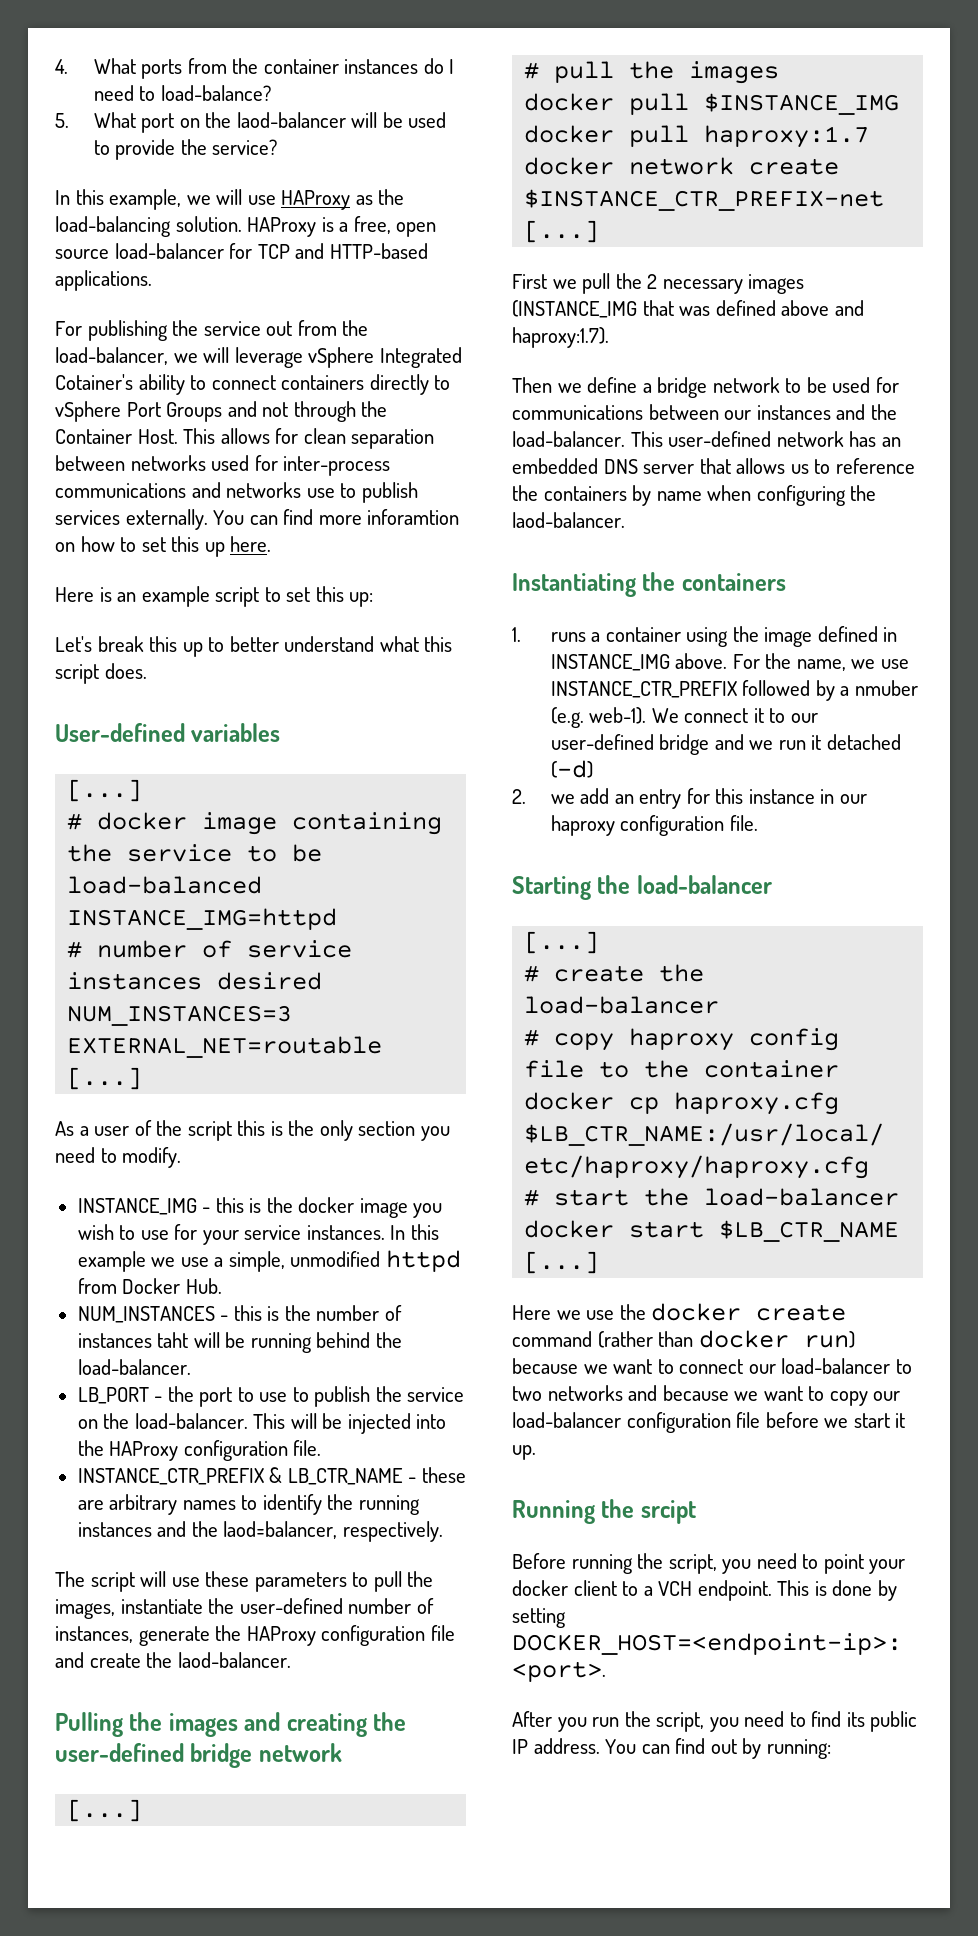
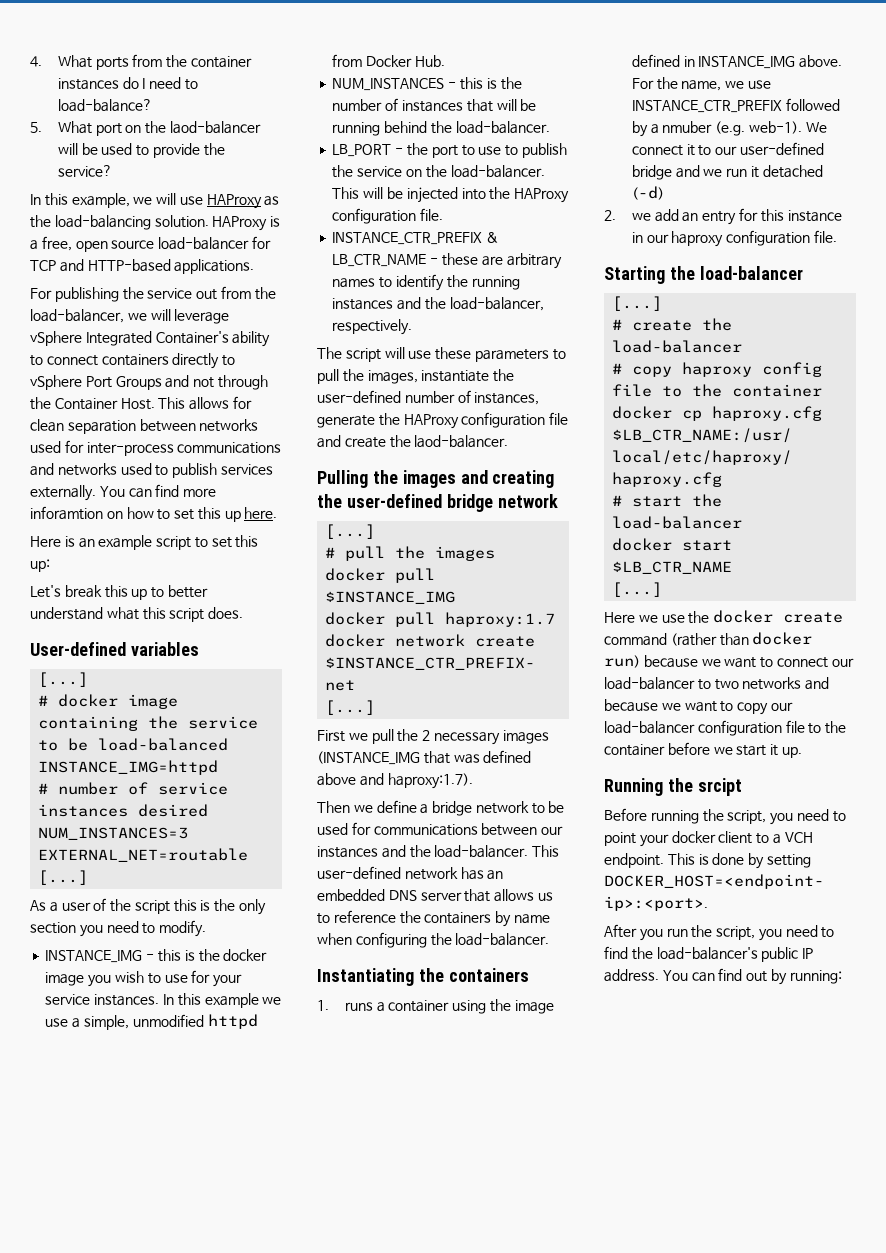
- For publishing the service out from the load-balancer, we will leverage vSphere Integrated Cotainer's ability to connect containers directly to vSphere Port Groups and not through the Container Host.
+ For publishing the service out from the load-balancer, we will leverage vSphere Integrated Container's ability to connect containers directly to vSphere Port Groups and not through the Container Host.
- This allows for clean separation between networks used for inter-process communications and networks use to publish services externally.
+ This allows for clean separation between networks used for inter-process communications and networks used to publish services externally.
- NUM_INSTANCES - this is the number of instances taht will be running behind the load-balancer.
+ NUM_INSTANCES - this is the number of instances that will be running behind the load-balancer.
- INSTANCE_CTR_PREFIX & LB_CTR_NAME - these are arbitrary names to identify the running instances and the laod=balancer, respectively.
+ INSTANCE_CTR_PREFIX & LB_CTR_NAME - these are arbitrary names to identify the running instances and the load-balancer, respectively.
- This user-defined network has an embedded DNS server that allows us to reference the containers by name when configuring the laod-balancer.
+ This user-defined network has an embedded DNS server that allows us to reference the containers by name when configuring the load-balancer.
- Here we use the docker create command (rather than docker run) because we want to connect our load-balancer to two networks and because we want to copy our load-balancer configuration file before we start it up.
+ Here we use the docker create command (rather than docker run) because we want to connect our load-balancer to two networks and because we want to copy our load-balancer configuration file to the container before we start it up.
- After you run the script, you need to find its public IP address.
+ After you run the script, you need to find the load-balancer's public IP address.

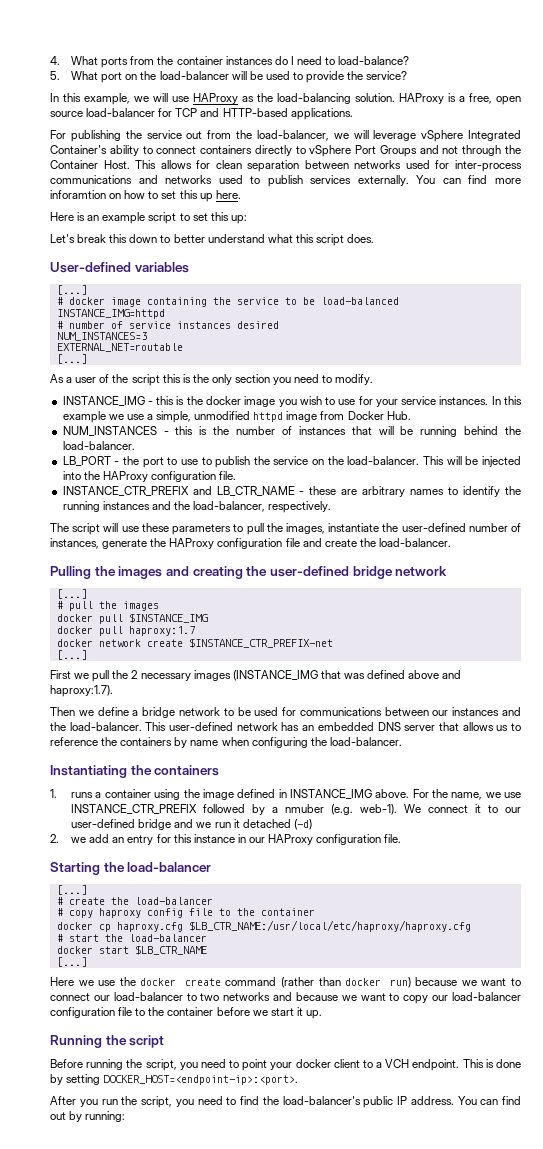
- 5. What port on the laod-balancer will be used to provide the service?
+ 5. What port on the load-balancer will be used to provide the service?
- Let's break this up to better understand what this script does.
+ Let's break this down to better understand what this script does.
- In this example we use a simple, unmodified httpd from Docker Hub.
+ In this example we use a simple, unmodified httpd image from Docker Hub.
- INSTANCE_CTR_PREFIX & LB_CTR_NAME - these are arbitrary names to identify the running instances and the load-balancer, respectively.
+ INSTANCE_CTR_PREFIX and LB_CTR_NAME - these are arbitrary names to identify the running instances and the load-balancer, respectively.
- The script will use these parameters to pull the images, instantiate the user-defined number of instances, generate the HAProxy configuration file and create the laod-balancer.
+ The script will use these parameters to pull the images, instantiate the user-defined number of instances, generate the HAProxy configuration file and create the load-balancer.
- 2. we add an entry for this instance in our haproxy configuration file.
+ 2. we add an entry for this instance in our HAProxy configuration file.
- Running the srcipt
+ Running the script

